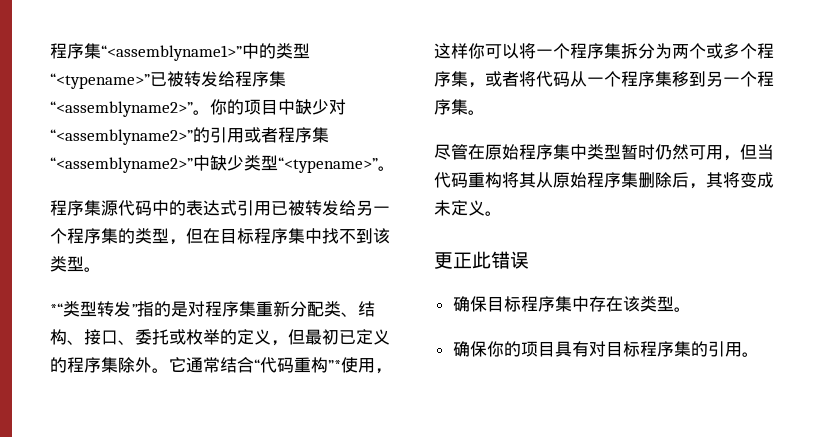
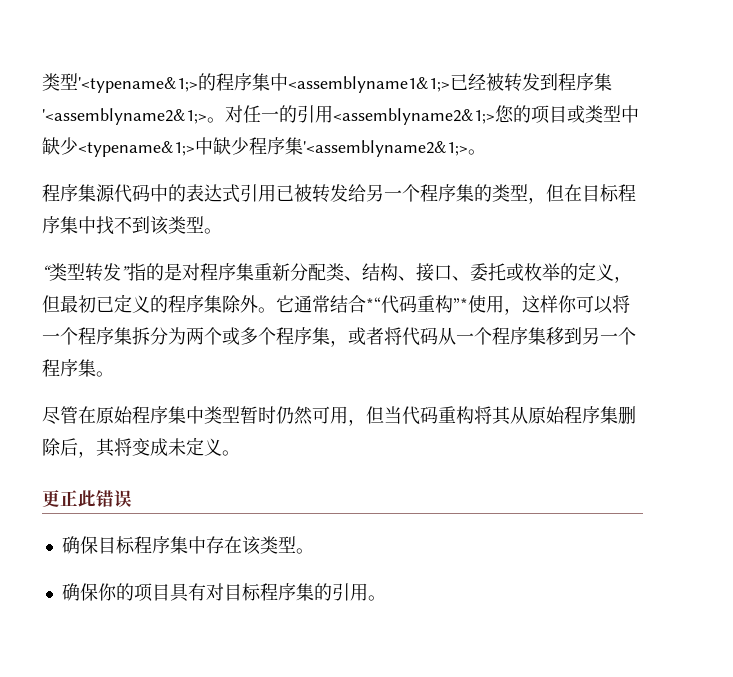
- 程序集“<assemblyname1>”中的类型“<typename>”已被转发给程序集“<assemblyname2>”。你的项目中缺少对“<assemblyname2>”的引用或者程序集“<assemblyname2>”中缺少类型“<typename>”。
+ 类型'<typename&1;>的程序集中<assemblyname1&1;>已经被转发到程序集'<assemblyname2&1;>。对任一的引用<assemblyname2&1;>您的项目或类型中缺少<typename&1;>中缺少程序集'<assemblyname2&1;>。
- *“类型转发”指的是对程序集重新分配类、结构、接口、委托或枚举的定义，但最初已定义的程序集除外。
+ “类型转发”指的是对程序集重新分配类、结构、接口、委托或枚举的定义，但最初已定义的程序集除外。
- 它通常结合“代码重构”*使用，这样你可以将一个程序集拆分为两个或多个程序集，或者将代码从一个程序集移到另一个程序集。
+ 它通常结合*“代码重构”*使用，这样你可以将一个程序集拆分为两个或多个程序集，或者将代码从一个程序集移到另一个程序集。

